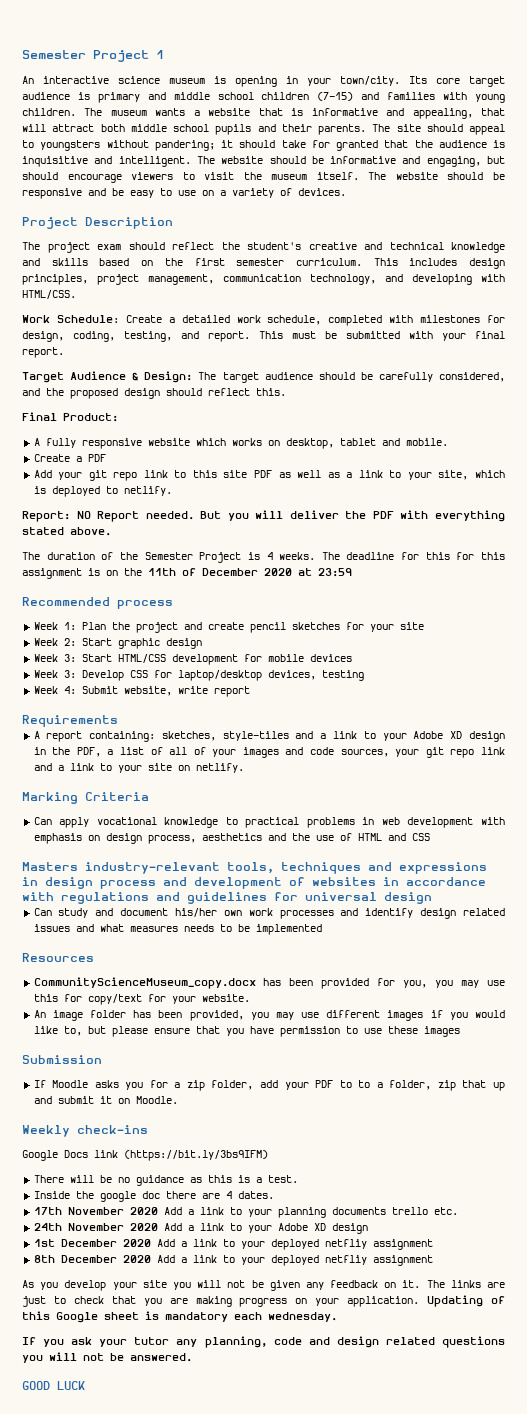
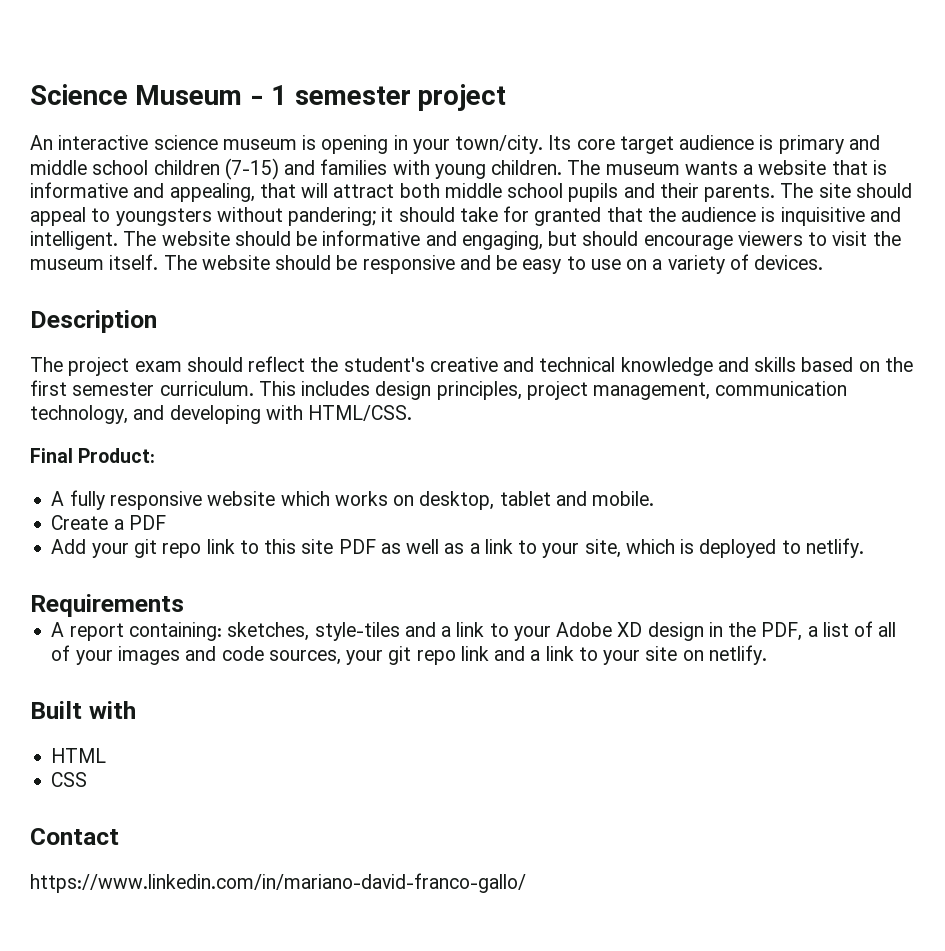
- Semester Project 1
+ Science Museum - 1 semester project
- Project Description
+ Description
- Work Schedule: Create a detailed work schedule, completed with milestones for design, coding, testing, and report. This must be submitted with your final report.
- Target Audience & Design: The target audience should be carefully considered, and the proposed design should reflect this.
- Report: NO Report needed. But you will deliver the PDF with everything stated above.
- The duration of the Semester Project is 4 weeks. The deadline for this for this assignment is on the 11th of December 2020 at 23:59
- Recommended process
- Week 1: Plan the project and create pencil sketches for your site
- Week 2: Start graphic design
- Week 3: Start HTML/CSS development for mobile devices
- Week 3: Develop CSS for laptop/desktop devices, testing
- Week 4: Submit website, write report
- Marking Criteria
- Can apply vocational knowledge to practical problems in web development with emphasis on design process, aesthetics and the use of HTML and CSS
+ Built with
+ HTML
+ CSS
- Masters industry-relevant tools, techniques and expressions in design process and development of websites in accordance with regulations and guidelines for universal design
- Can study and document his/her own work processes and identify design related issues and what measures needs to be implemented
- Resources
- CommunityScienceMuseum_copy.docx has been provided for you, you may use this for copy/text for your website.
- An image folder has been provided, you may use different images if you would like to, but please ensure that you have permission to use these images
- Submission
- If Moodle asks you for a zip folder, add your PDF to to a folder, zip that up and submit it on Moodle.
- Weekly check-ins
- Google Docs link (https://bit.ly/3bs9IFM)
- There will be no guidance as this is a test.
- Inside the google doc there are 4 dates.
- 17th November 2020 Add a link to your planning documents trello etc.
- 24th November 2020 Add a link to your Adobe XD design
- 1st December 2020 Add a link to your deployed netfliy assignment
- 8th December 2020 Add a link to your deployed netfliy assignment
- As you develop your site you will not be given any feedback on it. The links are just to check that you are making progress on your application. Updating of this Google sheet is mandatory each wednesday.
- If you ask your tutor any planning, code and design related questions you will not be answered.
- GOOD LUCK
+ Contact
+ https://www.linkedin.com/in/mariano-david-franco-gallo/

